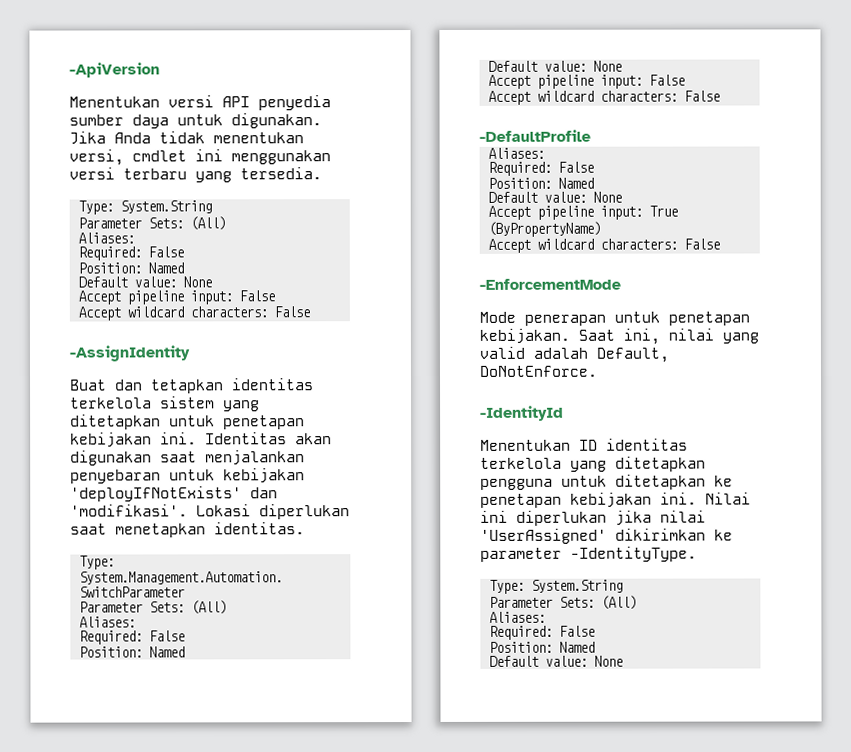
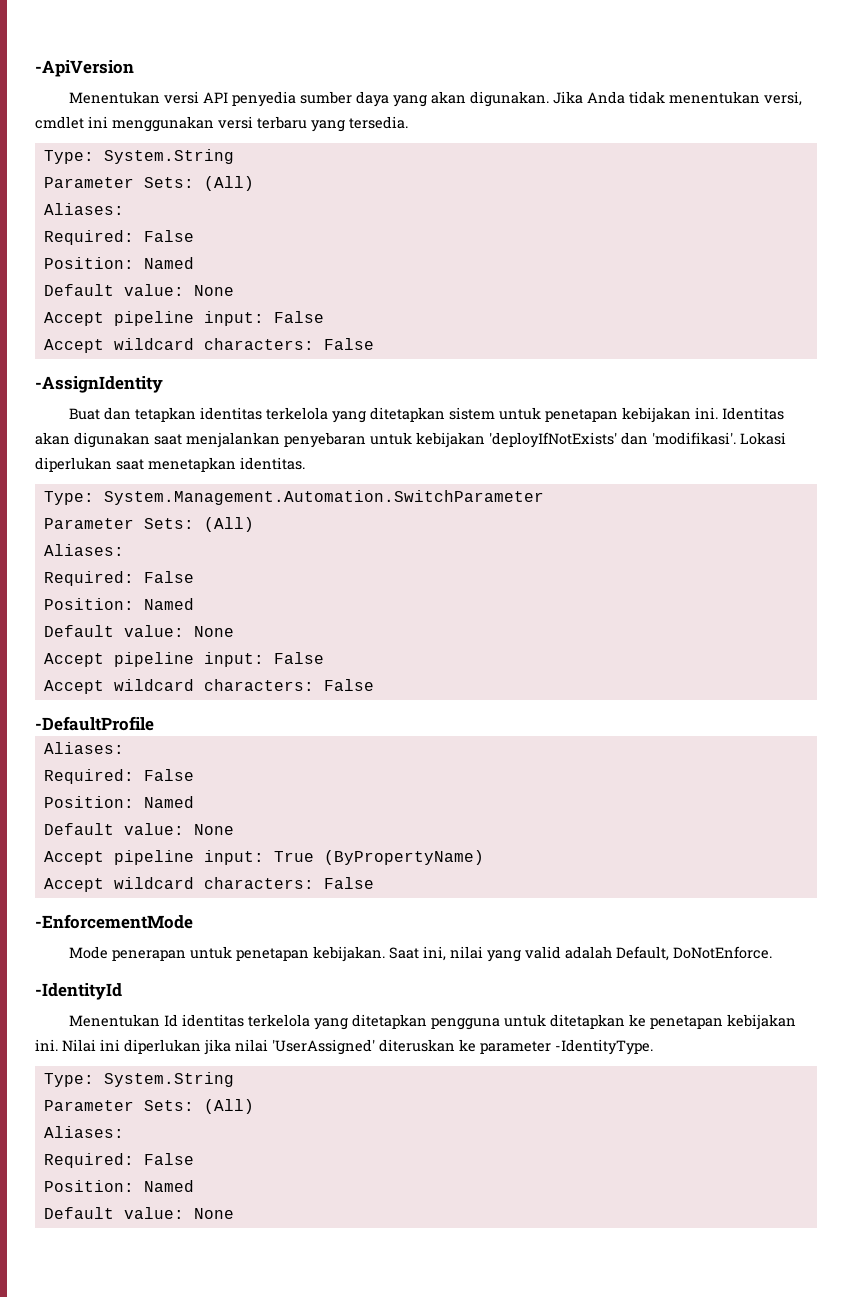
- Menentukan versi API penyedia sumber daya untuk digunakan.
+ Menentukan versi API penyedia sumber daya yang akan digunakan.
- Buat dan tetapkan identitas terkelola sistem yang ditetapkan untuk penetapan kebijakan ini.
+ Buat dan tetapkan identitas terkelola yang ditetapkan sistem untuk penetapan kebijakan ini.
- Menentukan ID identitas terkelola yang ditetapkan pengguna untuk ditetapkan ke penetapan kebijakan ini.
+ Menentukan Id identitas terkelola yang ditetapkan pengguna untuk ditetapkan ke penetapan kebijakan ini.
- Nilai ini diperlukan jika nilai 'UserAssigned' dikirimkan ke parameter -IdentityType.
+ Nilai ini diperlukan jika nilai 'UserAssigned' diteruskan ke parameter -IdentityType.

